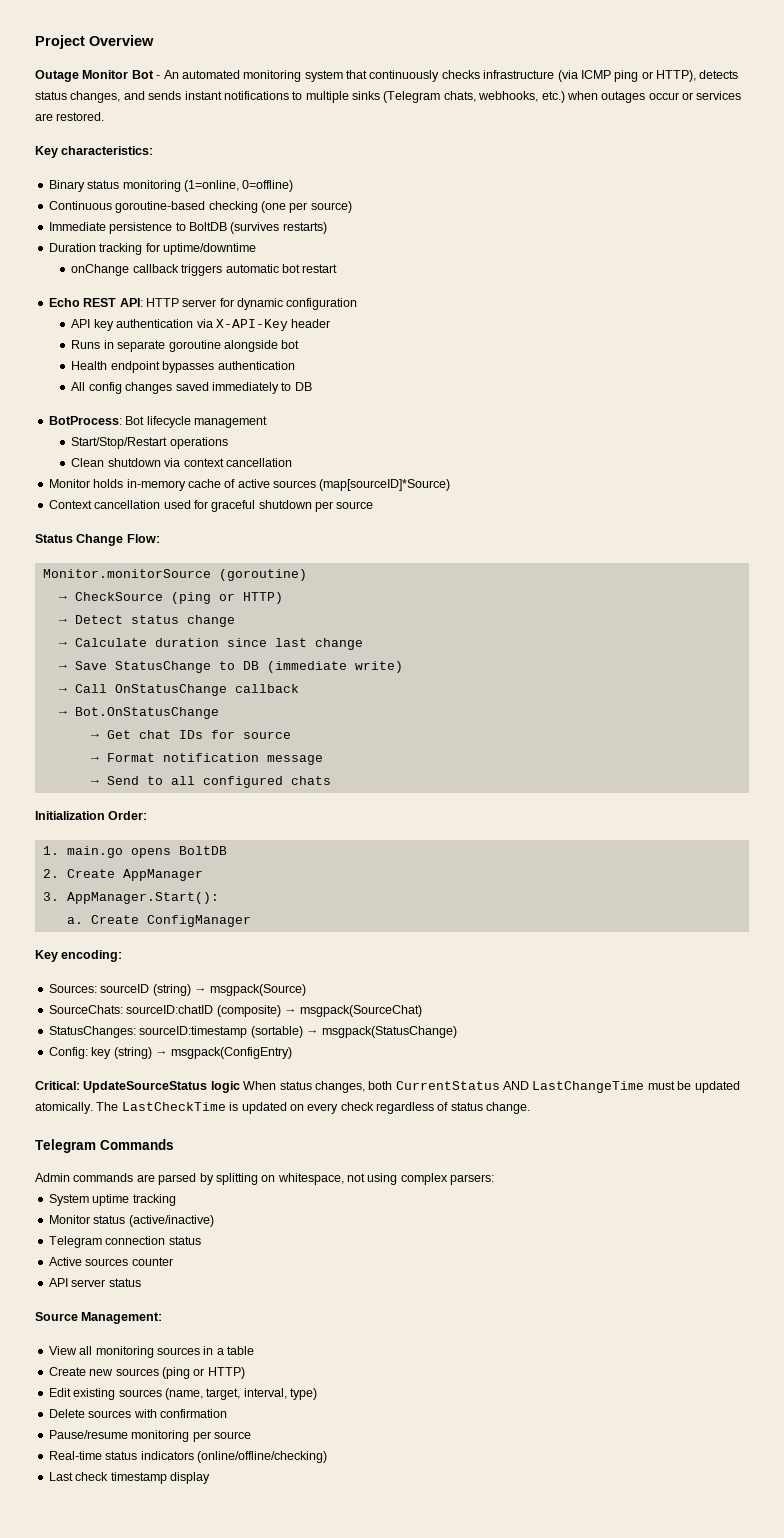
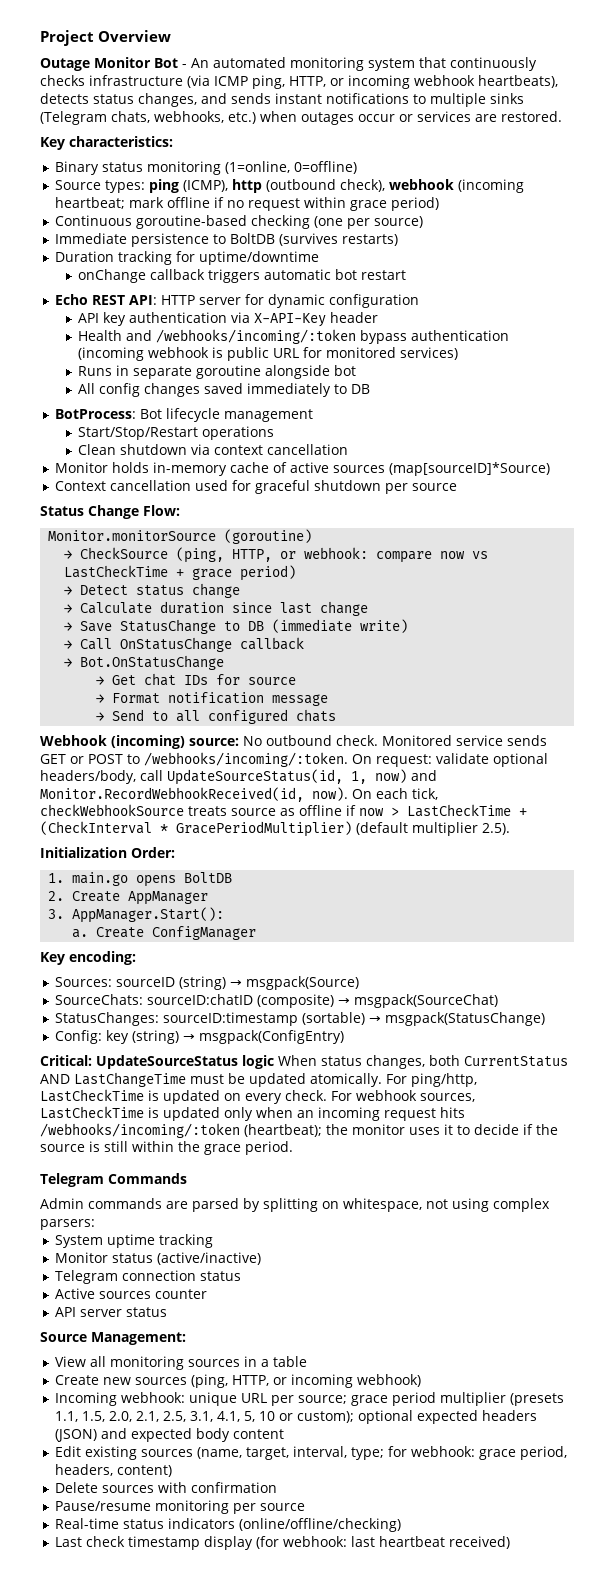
- Outage Monitor Bot - An automated monitoring system that continuously checks infrastructure (via ICMP ping or HTTP), detects status changes, and sends instant notifications to multiple sinks (Telegram chats, webhooks, etc.) when outages occur or services are restored.
+ Outage Monitor Bot - An automated monitoring system that continuously checks infrastructure (via ICMP ping, HTTP, or incoming webhook heartbeats), detects status changes, and sends instant notifications to multiple sinks (Telegram chats, webhooks, etc.) when outages occur or services are restored.
+ Source types: ping (ICMP), http (outbound check), webhook (incoming heartbeat; mark offline if no request within grace period)
+ Health and /webhooks/incoming/:token bypass authentication (incoming webhook is public URL for monitored services)
- Health endpoint bypasses authentication
- → CheckSource (ping or HTTP)
+ → CheckSource (ping, HTTP, or webhook: compare now vs LastCheckTime + grace period)
+ Webhook (incoming) source: No outbound check. Monitored service sends GET or POST to /webhooks/incoming/:token. On request: validate optional headers/body, call UpdateSourceStatus(id, 1, now) and Monitor.RecordWebhookReceived(id, now). On each tick, checkWebhookSource treats source as offline if now > LastCheckTime + (CheckInterval * GracePeriodMultiplier) (default multiplier 2.5).
- The LastCheckTime is updated on every check regardless of status change.
+ For ping/http, LastCheckTime is updated on every check. For webhook sources, LastCheckTime is updated only when an incoming request hits /webhooks/incoming/:token (heartbeat); the monitor uses it to decide if the source is still within the grace period.
- Create new sources (ping or HTTP)
+ Create new sources (ping, HTTP, or incoming webhook)
+ Incoming webhook: unique URL per source; grace period multiplier (presets 1.1, 1.5, 2.0, 2.1, 2.5, 3.1, 4.1, 5, 10 or custom); optional expected headers (JSON) and expected body content
- Edit existing sources (name, target, interval, type)
+ Edit existing sources (name, target, interval, type; for webhook: grace period, headers, content)
- Last check timestamp display
+ Last check timestamp display (for webhook: last heartbeat received)

